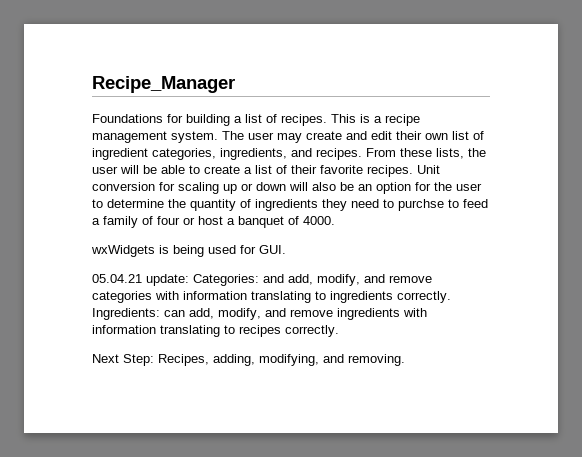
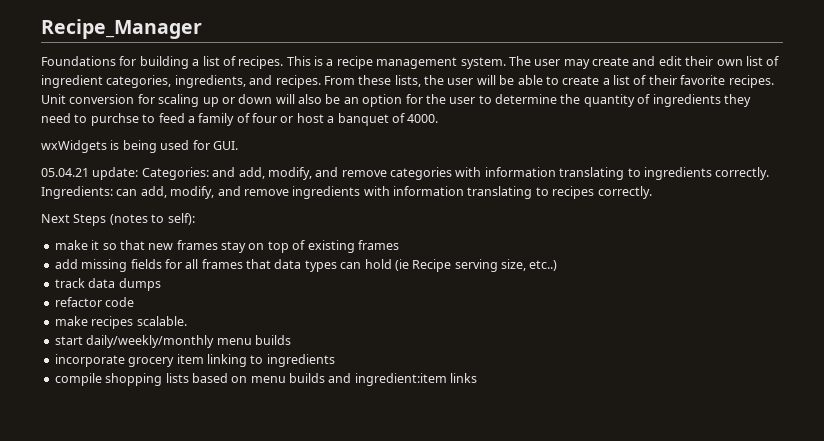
- Next Step: Recipes, adding, modifying, and removing.
+ Next Steps (notes to self):
+ make it so that new frames stay on top of existing frames
+ add missing fields for all frames that data types can hold (ie Recipe serving size, etc..)
+ track data dumps
+ refactor code
+ make recipes scalable.
+ start daily/weekly/monthly menu builds
+ incorporate grocery item linking to ingredients
+ compile shopping lists based on menu builds and ingredient:item links

